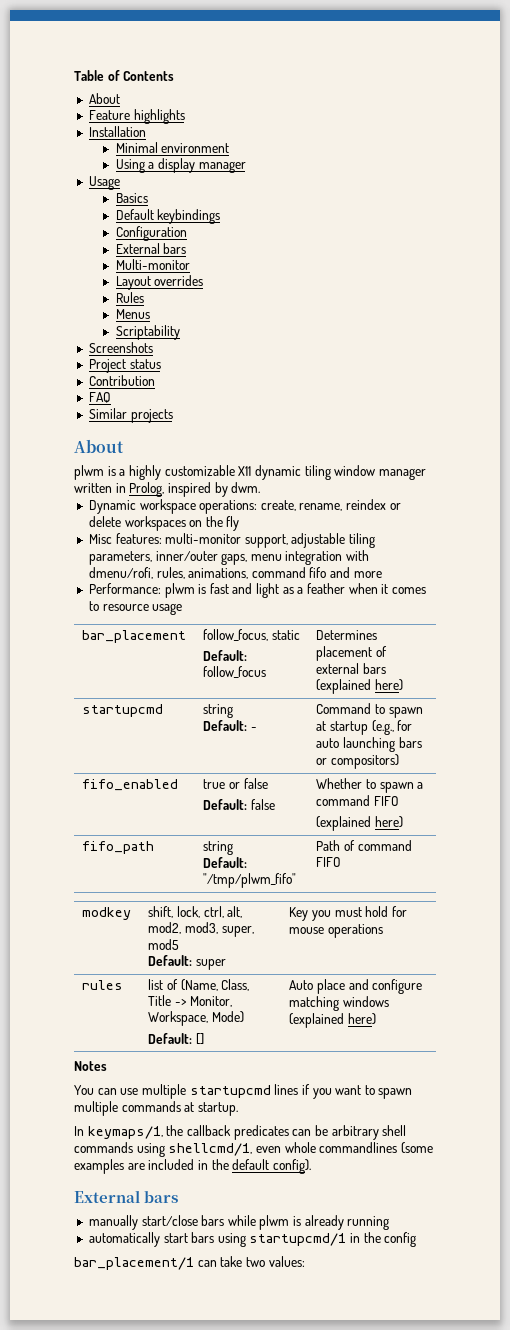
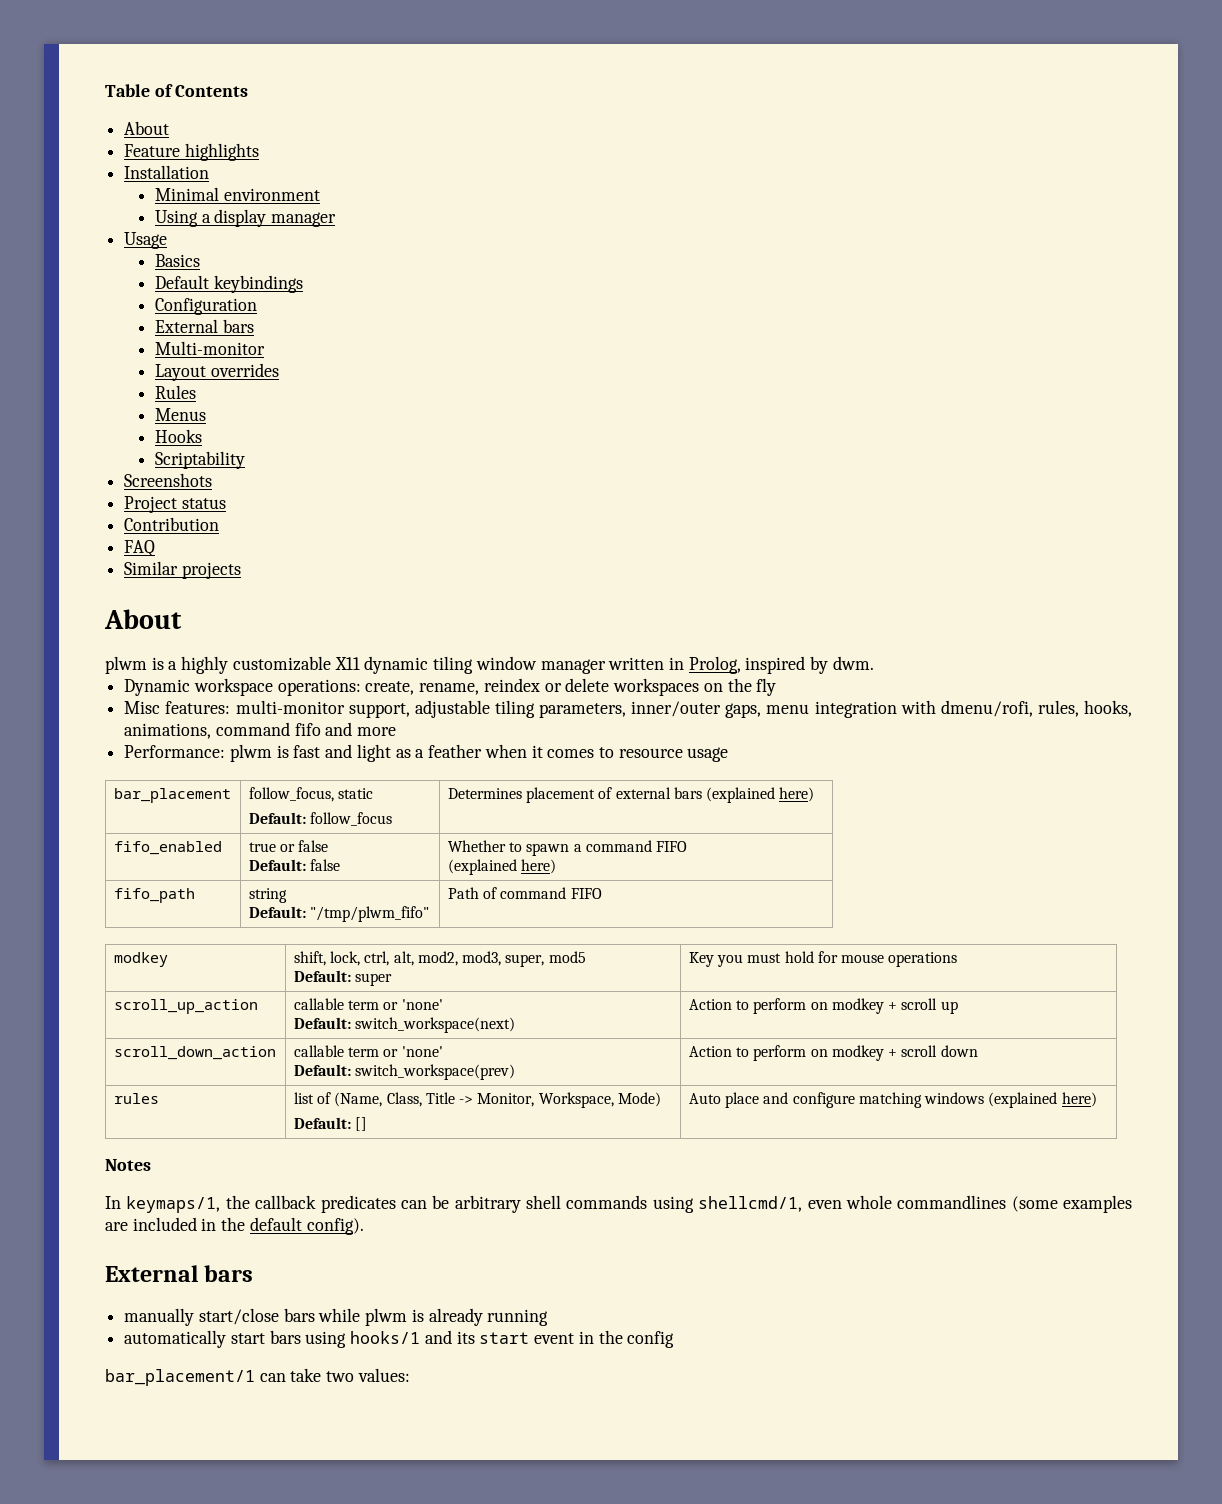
+ Hooks
- Misc features: multi-monitor support, adjustable tiling parameters, inner/outer gaps, menu integration with dmenu/rofi, rules, animations, command fifo and more
+ Misc features: multi-monitor support, adjustable tiling parameters, inner/outer gaps, menu integration with dmenu/rofi, rules, hooks, animations, command fifo and more
- startupcmd | string
- Default: - | Command to spawn at startup (e.g., for auto launching bars or compositors)
+ scroll_up_action | callable term or 'none'
+ Default: switch_workspace(next) | Action to perform on modkey + scroll up
+ scroll_down_action | callable term or 'none'
+ Default: switch_workspace(prev) | Action to perform on modkey + scroll down
- You can use multiple startupcmd lines if you want to spawn multiple commands at startup.
- automatically start bars using startupcmd/1 in the config
+ automatically start bars using hooks/1 and its start event in the config

